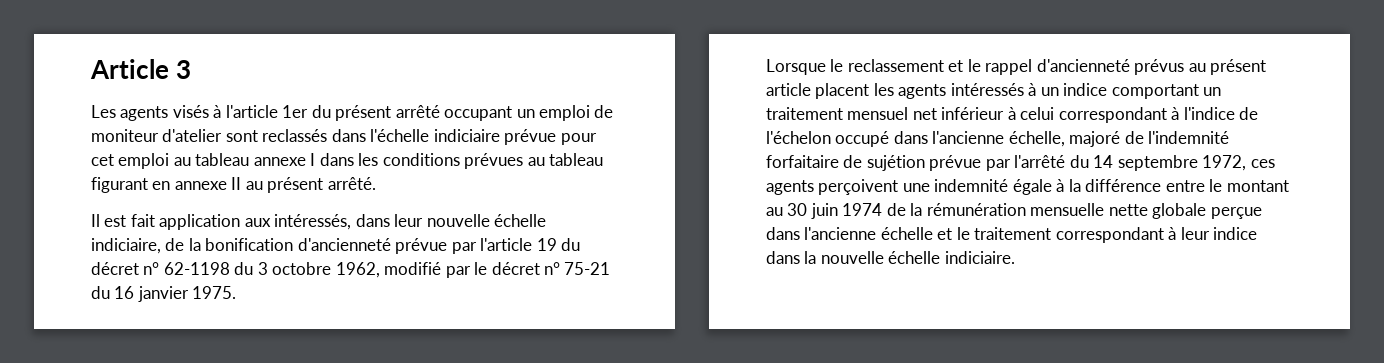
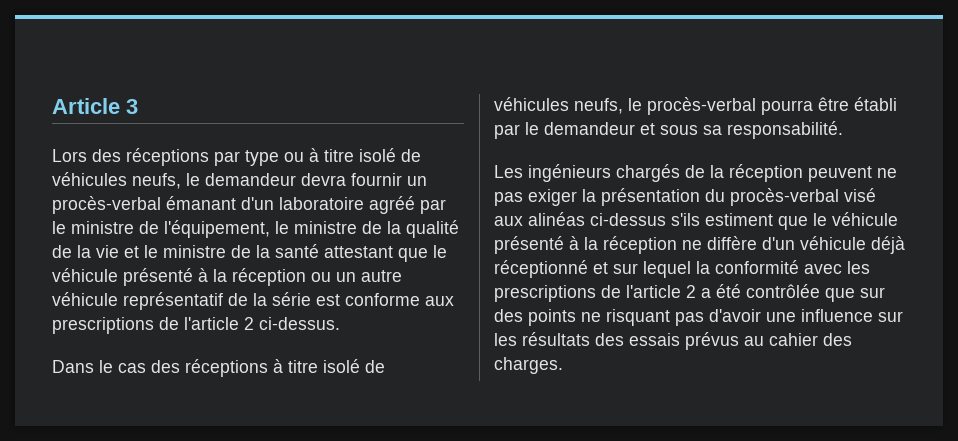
- Les agents visés à l'article 1er du présent arrêté occupant un emploi de moniteur d'atelier sont reclassés dans l'échelle indiciaire prévue pour cet emploi au tableau annexe I dans les conditions prévues au tableau figurant en annexe II au présent arrêté.
- Il est fait application aux intéressés, dans leur nouvelle échelle indiciaire, de la bonification d'ancienneté prévue par l'article 19 du décret n° 62-1198 du 3 octobre 1962, modifié par le décret n° 75-21 du 16 janvier 1975.
- Lorsque le reclassement et le rappel d'ancienneté prévus au présent article placent les agents intéressés à un indice comportant un traitement mensuel net inférieur à celui correspondant à l'indice de l'échelon occupé dans l'ancienne échelle, majoré de l'indemnité forfaitaire de sujétion prévue par l'arrêté du 14 septembre 1972, ces agents perçoivent une indemnité égale à la différence entre le montant au 30 juin 1974 de la rémunération mensuelle nette globale perçue dans l'ancienne échelle et le traitement correspondant à leur indice dans la nouvelle échelle indiciaire.
+ Lors des réceptions par type ou à titre isolé de véhicules neufs, le demandeur devra fournir un procès-verbal émanant d'un laboratoire agréé par le ministre de l'équipement, le ministre de la qualité de la vie et le ministre de la santé attestant que le véhicule présenté à la réception ou un autre véhicule représentatif de la série est conforme aux prescriptions de l'article 2 ci-dessus.
+ Dans le cas des réceptions à titre isolé de véhicules neufs, le procès-verbal pourra être établi par le demandeur et sous sa responsabilité.
+ Les ingénieurs chargés de la réception peuvent ne pas exiger la présentation du procès-verbal visé aux alinéas ci-dessus s'ils estiment que le véhicule présenté à la réception ne diffère d'un véhicule déjà réceptionné et sur lequel la conformité avec les prescriptions de l'article 2 a été contrôlée que sur des points ne risquant pas d'avoir une influence sur les résultats des essais prévus au cahier des charges.

